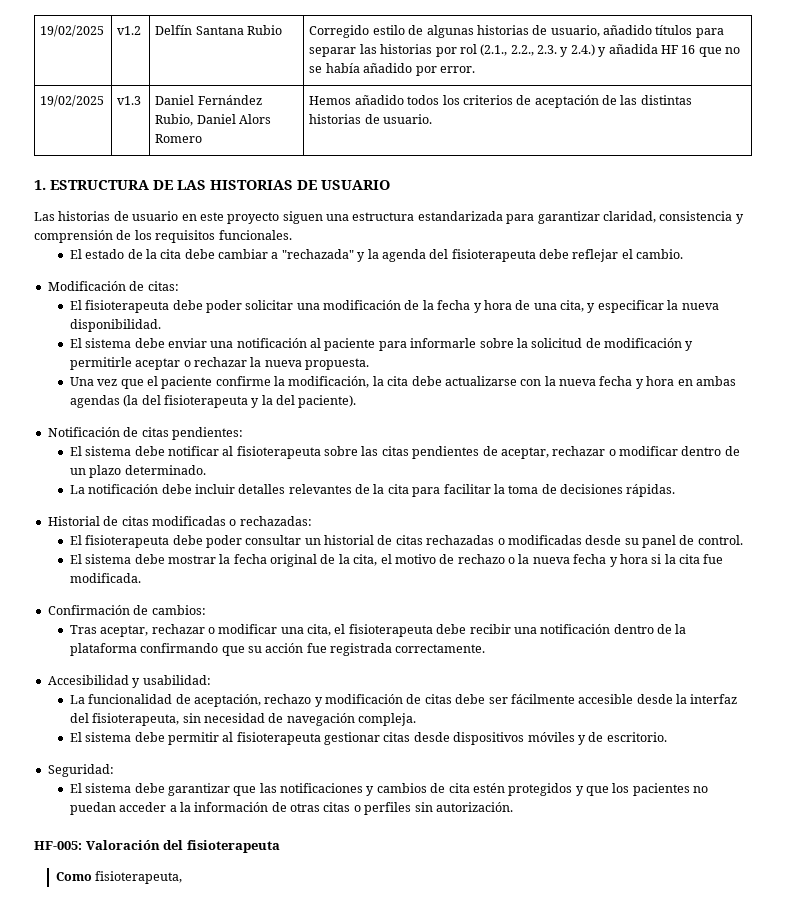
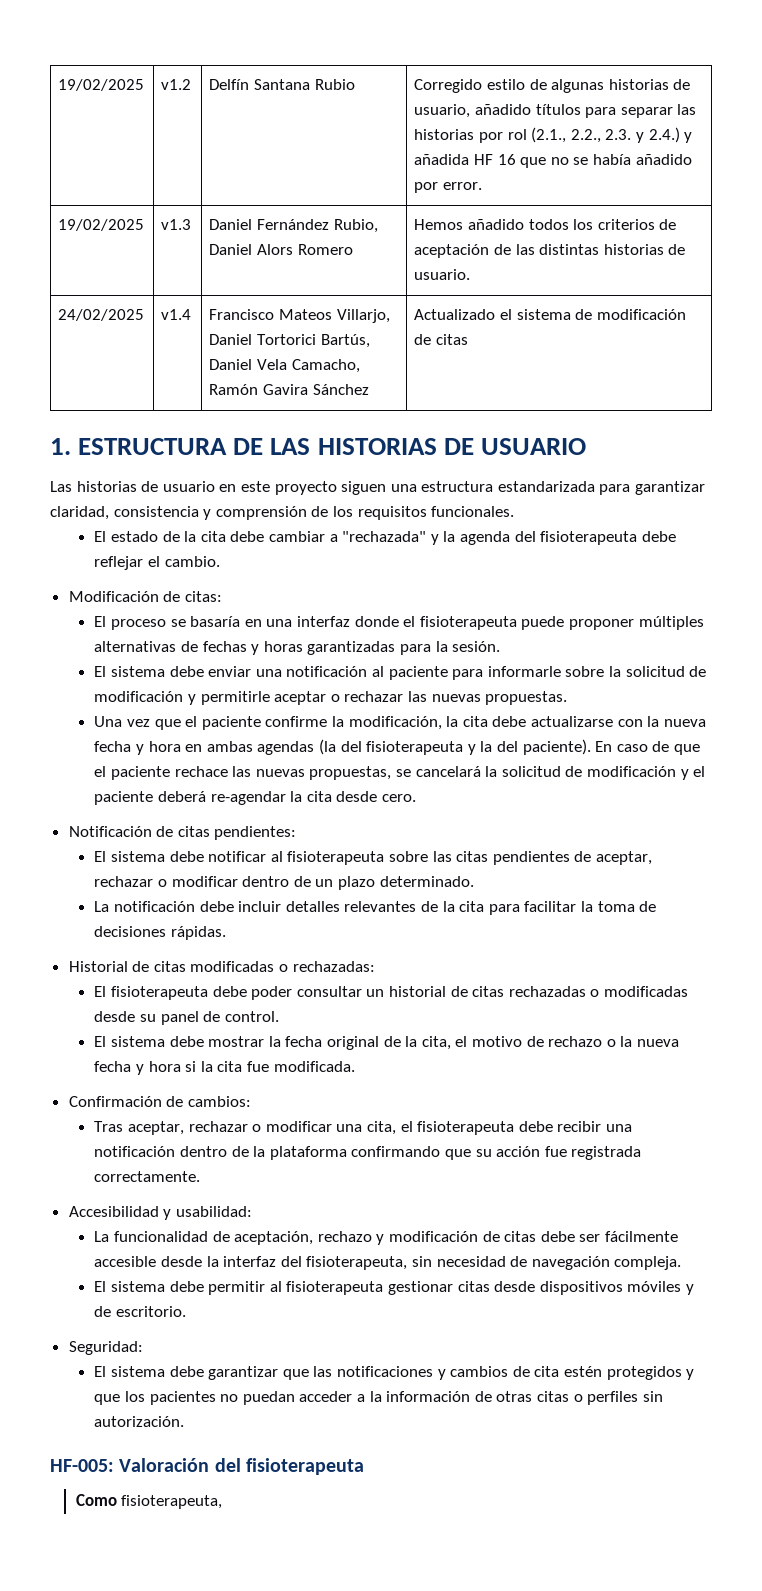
+ 24/02/2025 | v1.4 | Francisco Mateos Villarjo, Daniel Tortorici Bartús, Daniel Vela Camacho, Ramón Gavira Sánchez | Actualizado el sistema de modificación de citas
- El fisioterapeuta debe poder solicitar una modificación de la fecha y hora de una cita, y especificar la nueva disponibilidad.
+ El proceso se basaría en una interfaz donde el fisioterapeuta puede proponer múltiples alternativas de fechas y horas garantizadas para la sesión.
- El sistema debe enviar una notificación al paciente para informarle sobre la solicitud de modificación y permitirle aceptar o rechazar la nueva propuesta.
+ El sistema debe enviar una notificación al paciente para informarle sobre la solicitud de modificación y permitirle aceptar o rechazar las nuevas propuestas.
+ En caso de que el paciente rechace las nuevas propuestas, se cancelará la solicitud de modificación y el paciente deberá re-agendar la cita desde cero.

